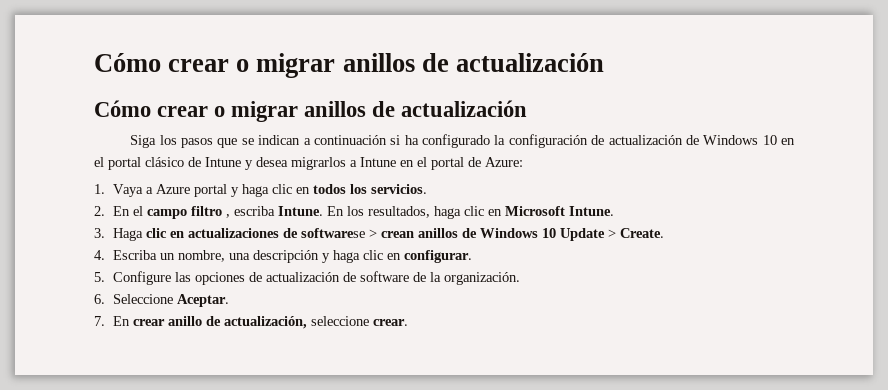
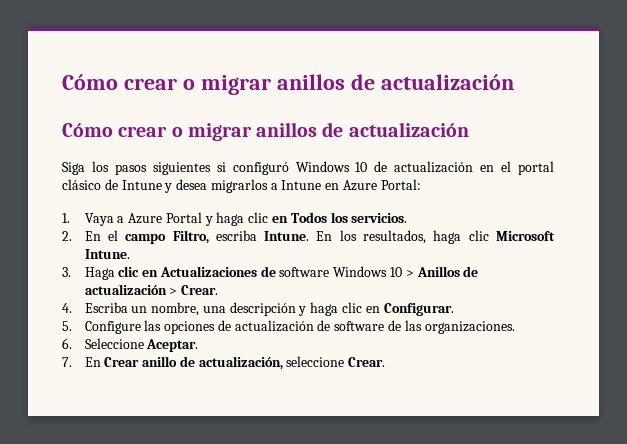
- Siga los pasos que se indican a continuación si ha configurado la configuración de actualización de Windows 10 en el portal clásico de Intune y desea migrarlos a Intune en el portal de Azure:
+ Siga los pasos siguientes si configuró Windows 10 de actualización en el portal clásico de Intune y desea migrarlos a Intune en Azure Portal:
- 1. Vaya a Azure portal y haga clic en todos los servicios.
+ 1. Vaya a Azure Portal y haga clic en Todos los servicios.
- 2. En el campo filtro , escriba Intune.
+ 2. En el campo Filtro, escriba Intune.
- En los resultados, haga clic en Microsoft Intune.
+ En los resultados, haga clic Microsoft Intune.
- 3. Haga clic en actualizaciones de softwarese > crean anillos de Windows 10 Update > Create.
+ 3. Haga clic en Actualizaciones de software Windows 10 > Anillos de actualización > Crear.
- 4. Escriba un nombre, una descripción y haga clic en configurar.
+ 4. Escriba un nombre, una descripción y haga clic en Configurar.
- 5. Configure las opciones de actualización de software de la organización.
+ 5. Configure las opciones de actualización de software de las organizaciones.
- 7. En crear anillo de actualización, seleccione crear.
+ 7. En Crear anillo de actualización, seleccione Crear.

